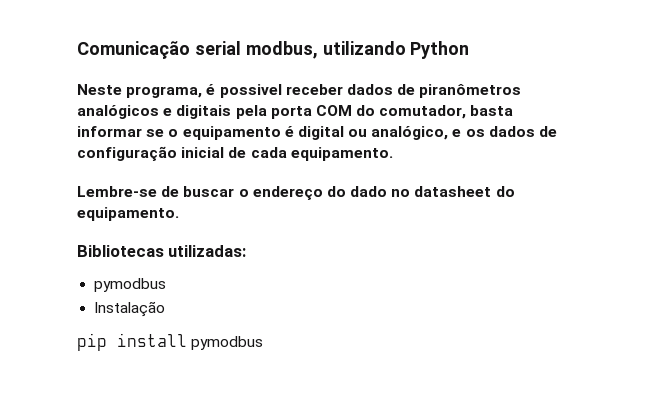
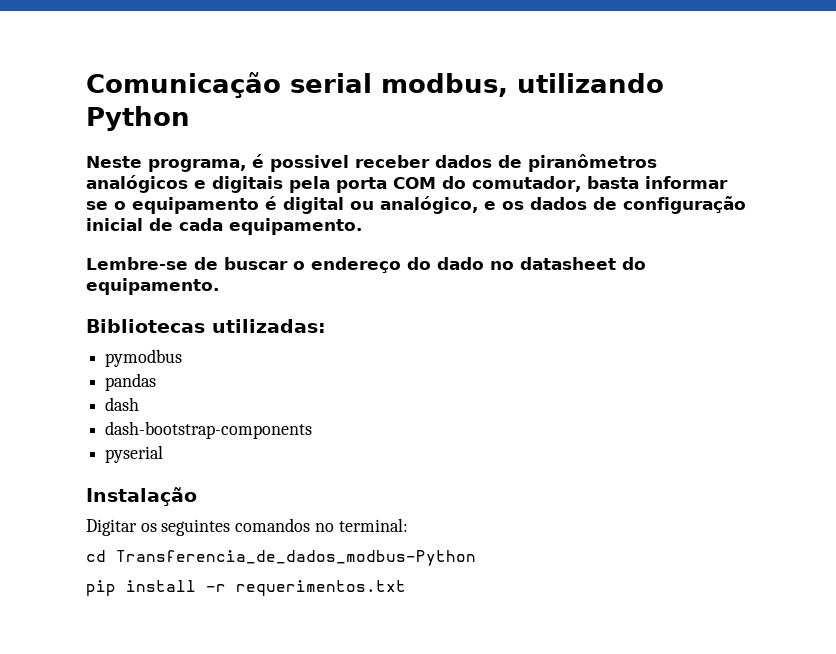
+ pandas
+ dash
+ dash-bootstrap-components
+ pyserial
  Instalação
+ Digitar os seguintes comandos no terminal:
+ cd Transferencia_de_dados_modbus-Python
- pip install pymodbus
+ pip install -r requerimentos.txt

